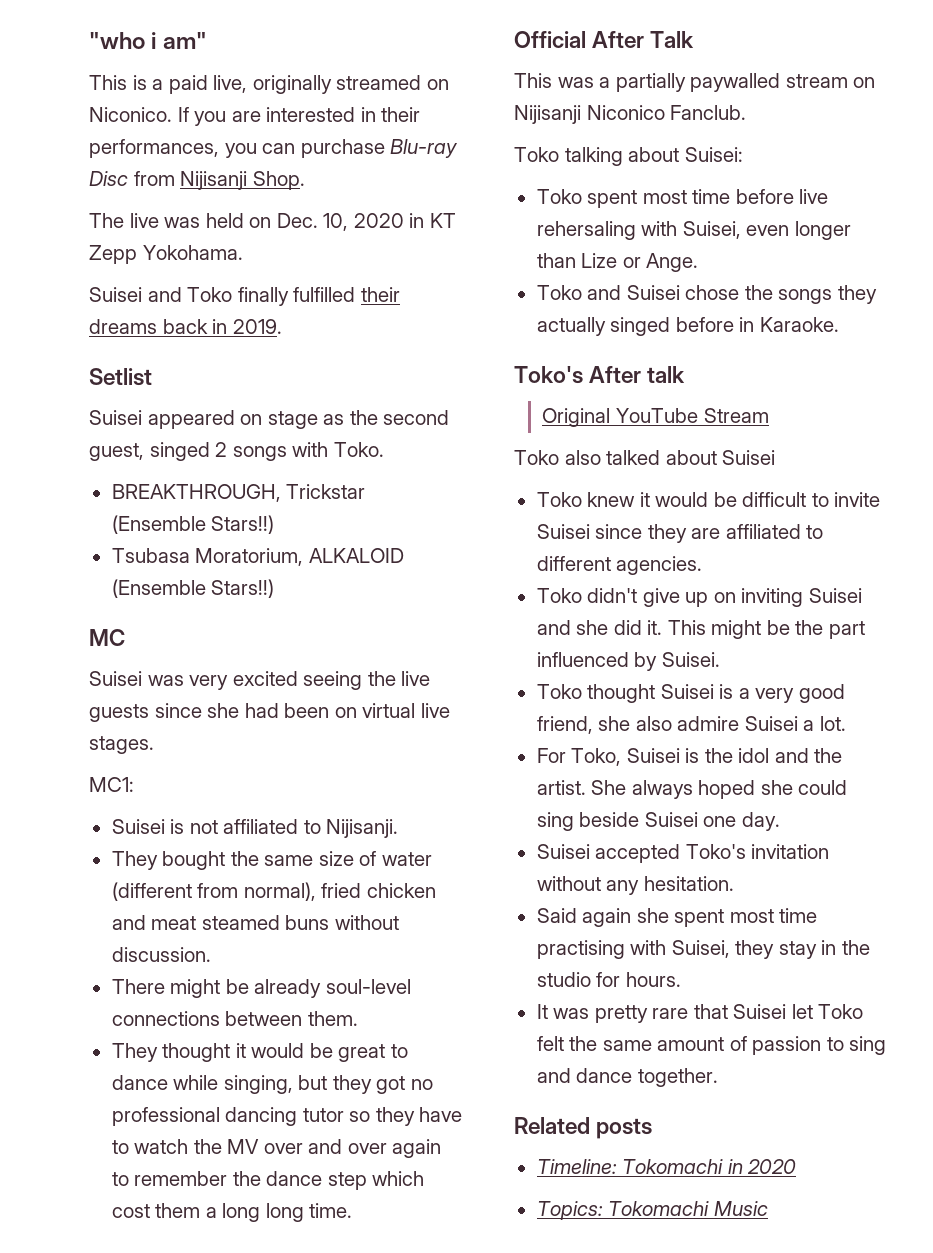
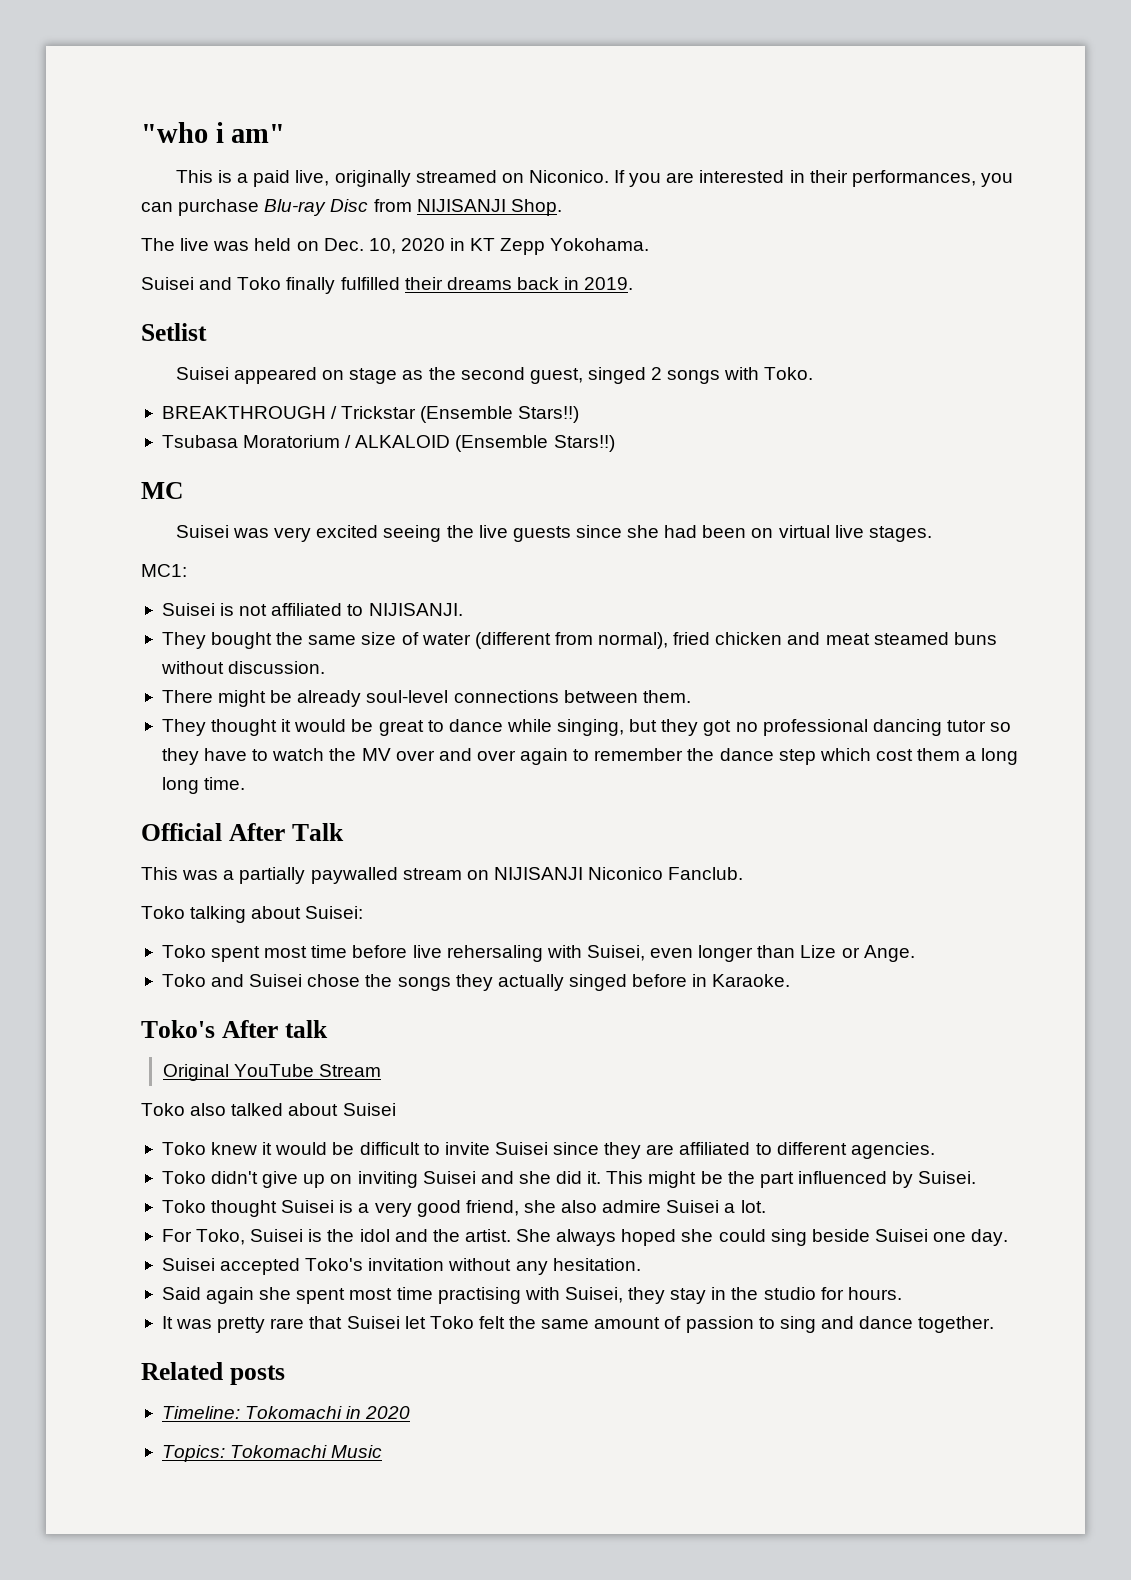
- If you are interested in their performances, you can purchase Blu-ray Disc from Nijisanji Shop.
+ If you are interested in their performances, you can purchase Blu-ray Disc from NIJISANJI Shop.
- BREAKTHROUGH, Trickstar (Ensemble Stars!!)
+ BREAKTHROUGH / Trickstar (Ensemble Stars!!)
- Tsubasa Moratorium, ALKALOID (Ensemble Stars!!)
+ Tsubasa Moratorium / ALKALOID (Ensemble Stars!!)
- Suisei is not affiliated to Nijisanji.
+ Suisei is not affiliated to NIJISANJI.
- This was a partially paywalled stream on Nijisanji Niconico Fanclub.
+ This was a partially paywalled stream on NIJISANJI Niconico Fanclub.

